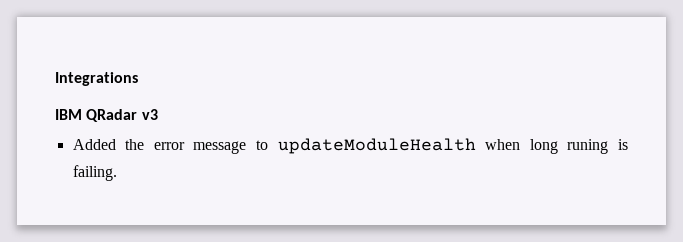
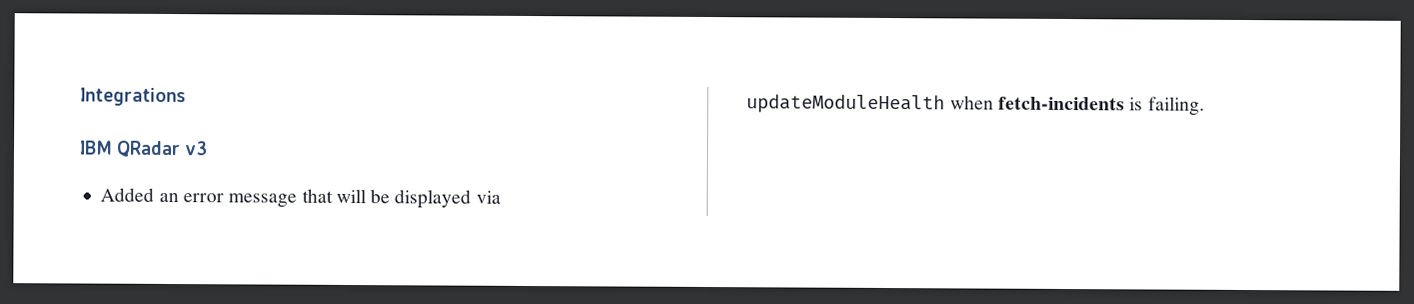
- Added the error message to updateModuleHealth when long runing is failing.
+ Added an error message that will be displayed via updateModuleHealth when fetch-incidents is failing.

